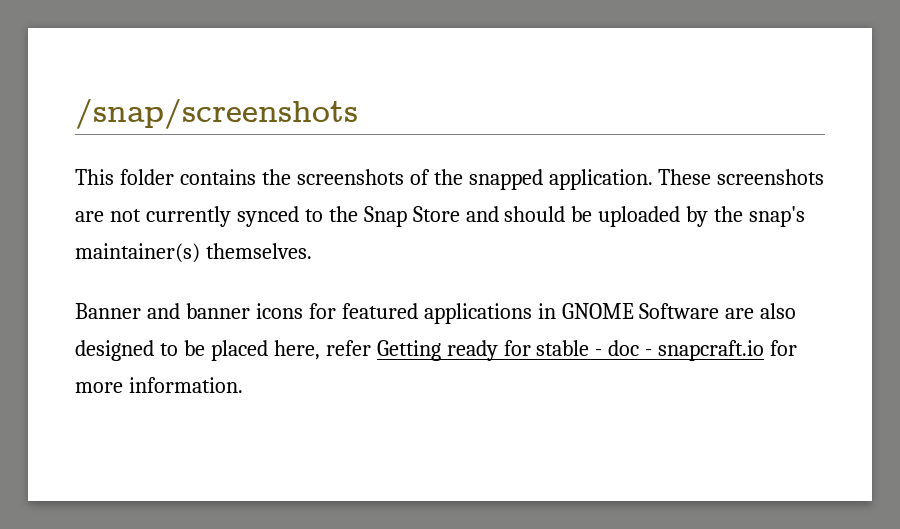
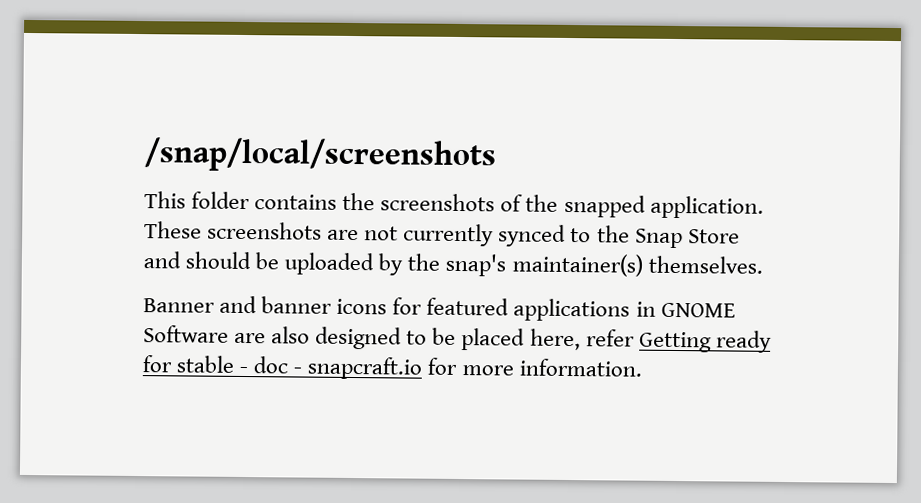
- /snap/screenshots
+ /snap/local/screenshots

